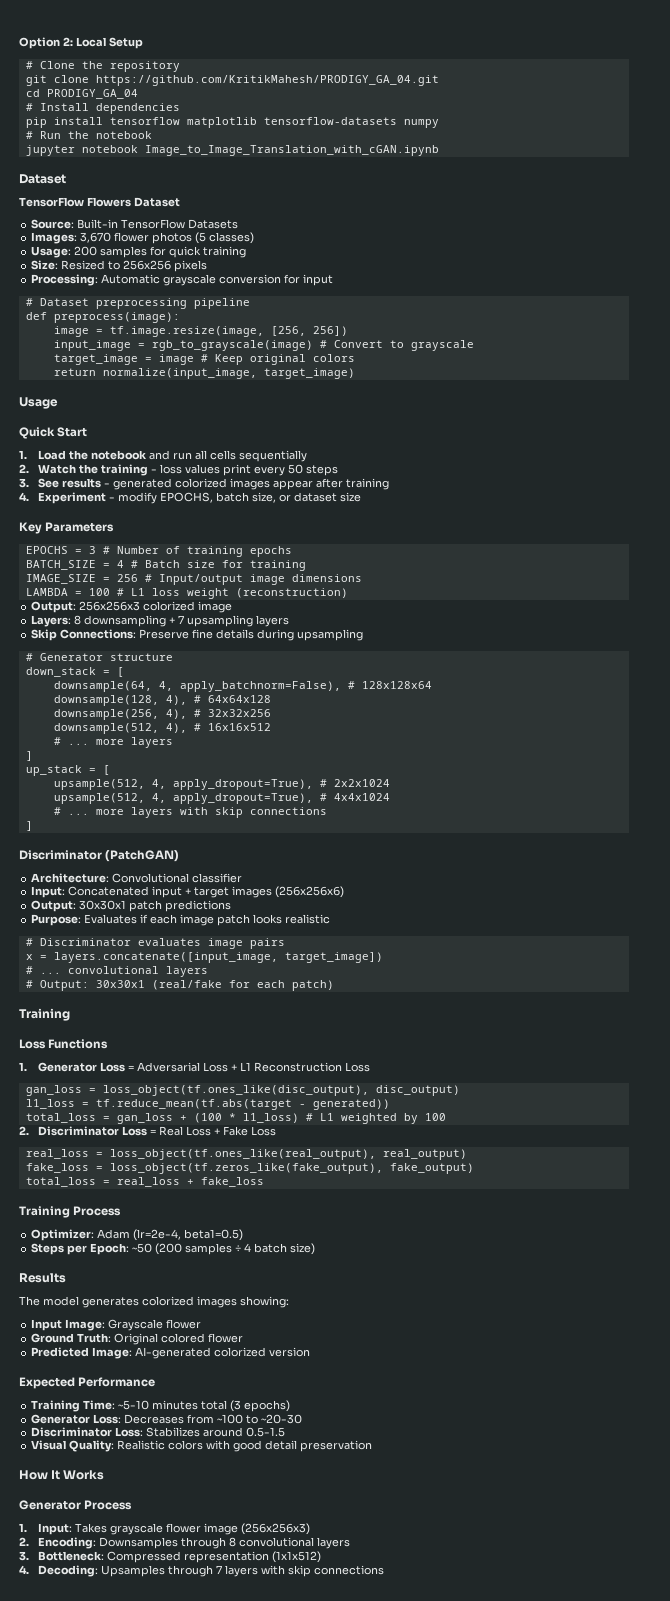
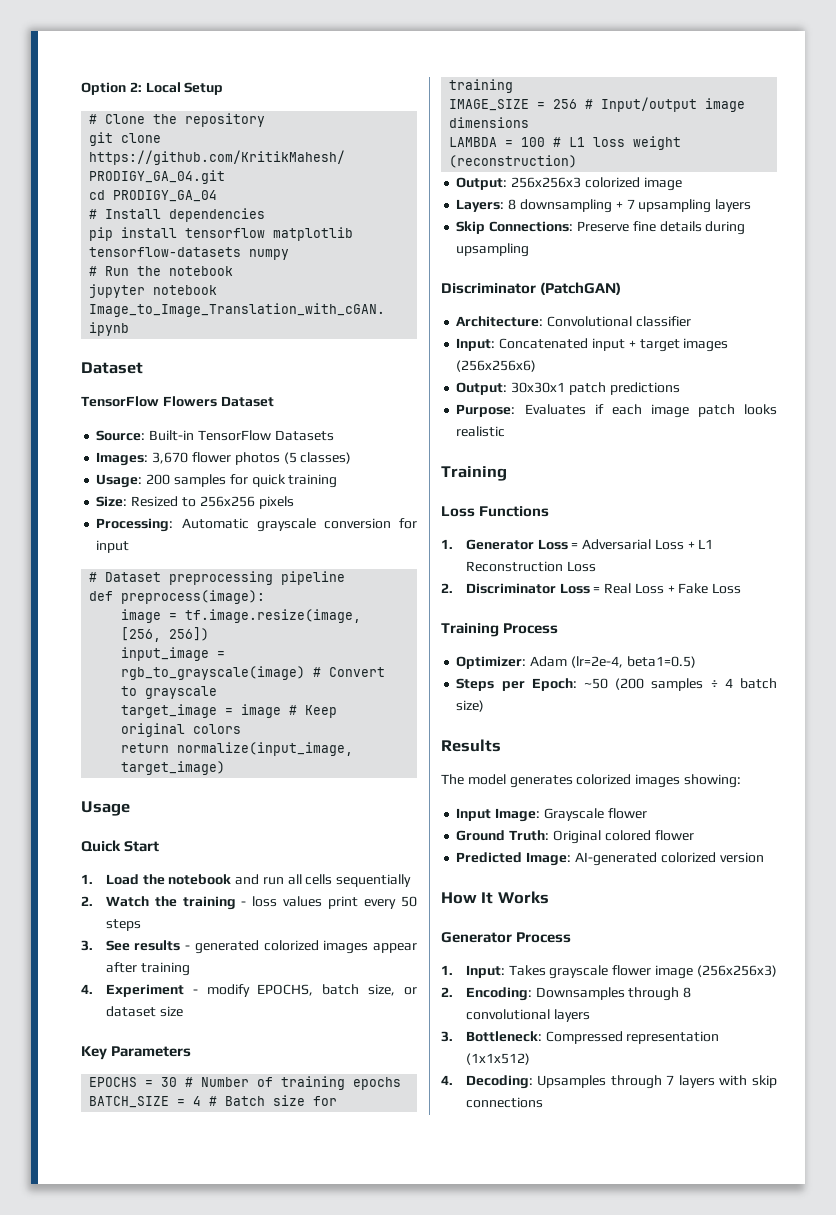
- EPOCHS = 3 # Number of training epochs
+ EPOCHS = 30 # Number of training epochs
- # Generator structure
- down_stack = [
- downsample(64, 4, apply_batchnorm=False), # 128x128x64
- downsample(128, 4), # 64x64x128
- downsample(256, 4), # 32x32x256
- downsample(512, 4), # 16x16x512
- # ... more layers
- ]
- up_stack = [
- upsample(512, 4, apply_dropout=True), # 2x2x1024
- upsample(512, 4, apply_dropout=True), # 4x4x1024
- # ... more layers with skip connections
- ]
- # Discriminator evaluates image pairs
- x = layers.concatenate([input_image, target_image])
- # ... convolutional layers
- # Output: 30x30x1 (real/fake for each patch)
- gan_loss = loss_object(tf.ones_like(disc_output), disc_output)
- l1_loss = tf.reduce_mean(tf.abs(target - generated))
- total_loss = gan_loss + (100 * l1_loss) # L1 weighted by 100
- real_loss = loss_object(tf.ones_like(real_output), real_output)
- fake_loss = loss_object(tf.zeros_like(fake_output), fake_output)
- total_loss = real_loss + fake_loss
- Expected Performance
- Training Time: ~5-10 minutes total (3 epochs)
- Generator Loss: Decreases from ~100 to ~20-30
- Discriminator Loss: Stabilizes around 0.5-1.5
- Visual Quality: Realistic colors with good detail preservation

